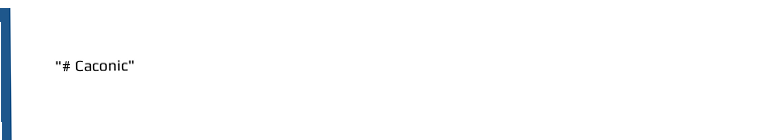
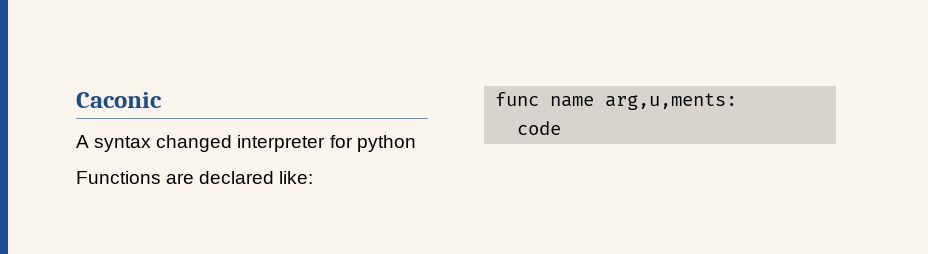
- "# Caconic"
+ Caconic
+ A syntax changed interpreter for python
+ Functions are declared like:
+ func name arg,u,ments:
+ code

